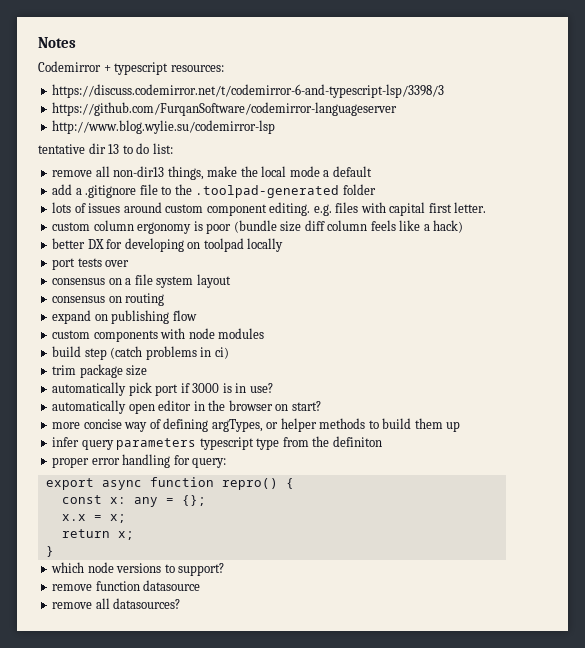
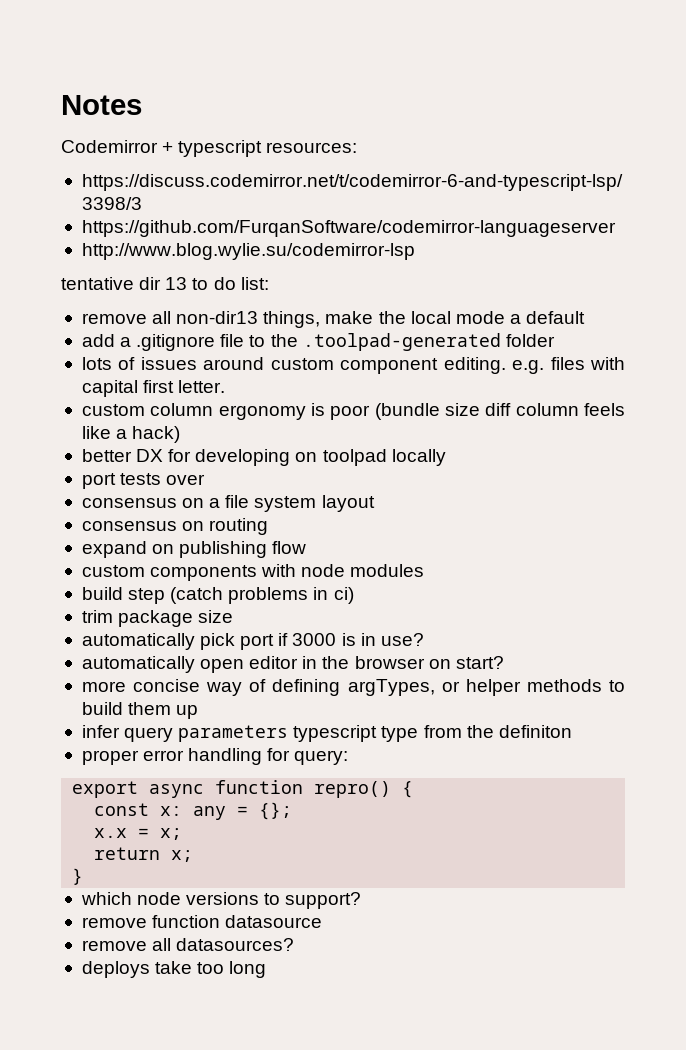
+ deploys take too long

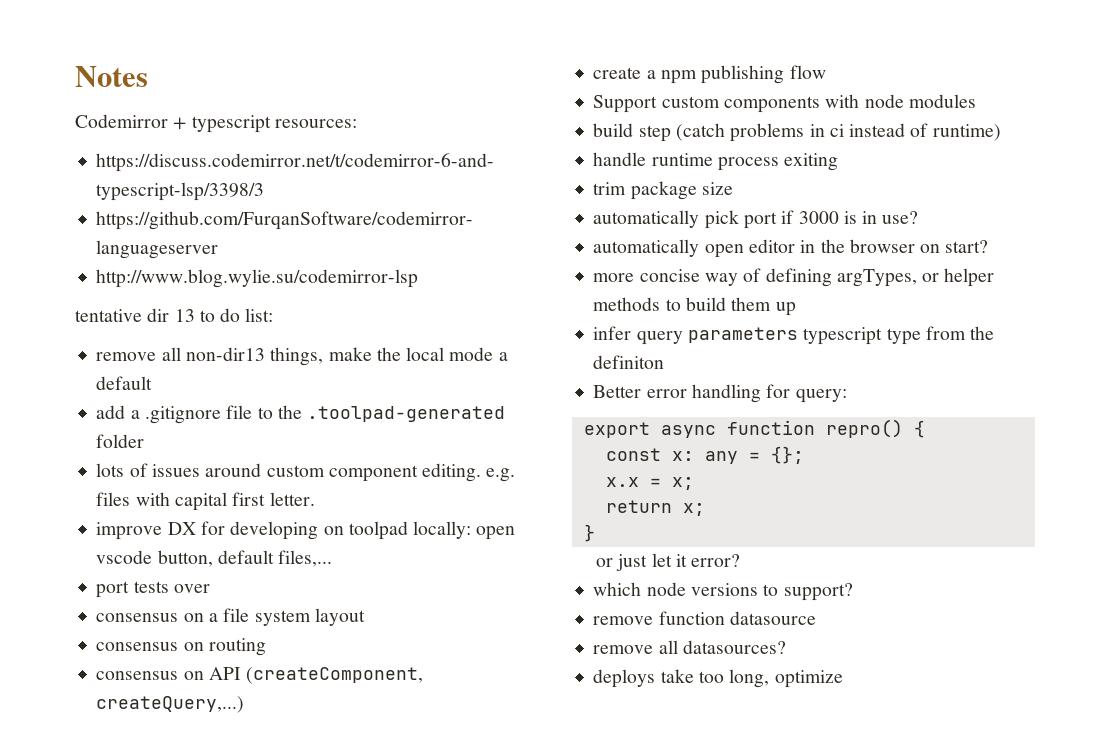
- custom column ergonomy is poor (bundle size diff column feels like a hack)
- better DX for developing on toolpad locally
+ improve DX for developing on toolpad locally: open vscode button, default files,...
- expand on publishing flow
+ consensus on API (createComponent, createQuery,...)
+ create a npm publishing flow
- custom components with node modules
+ Support custom components with node modules
- build step (catch problems in ci)
+ build step (catch problems in ci instead of runtime)
+ handle runtime process exiting
- proper error handling for query:
+ Better error handling for query:
+ or just let it error?
- deploys take too long
+ deploys take too long, optimize

